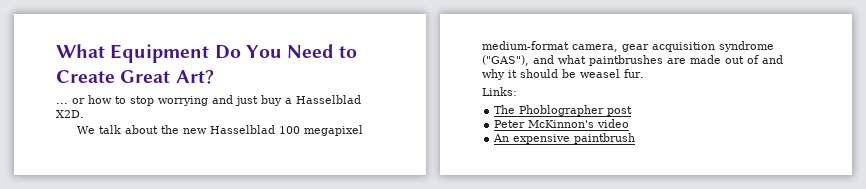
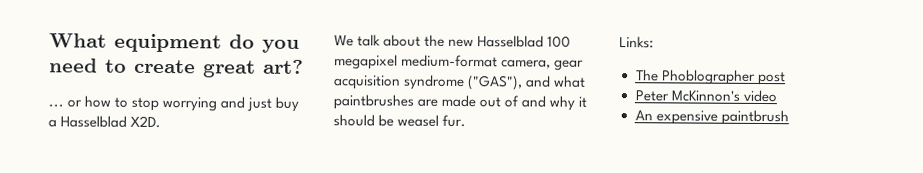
- What Equipment Do You Need to Create Great Art?
+ What equipment do you need to create great art?

